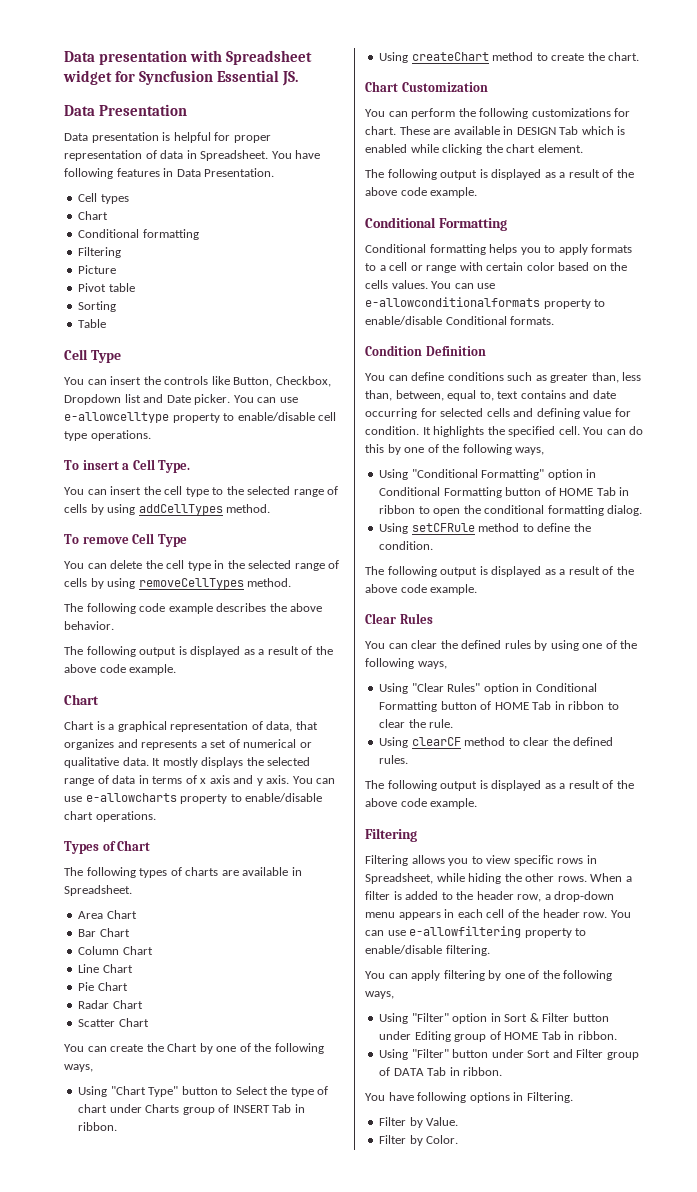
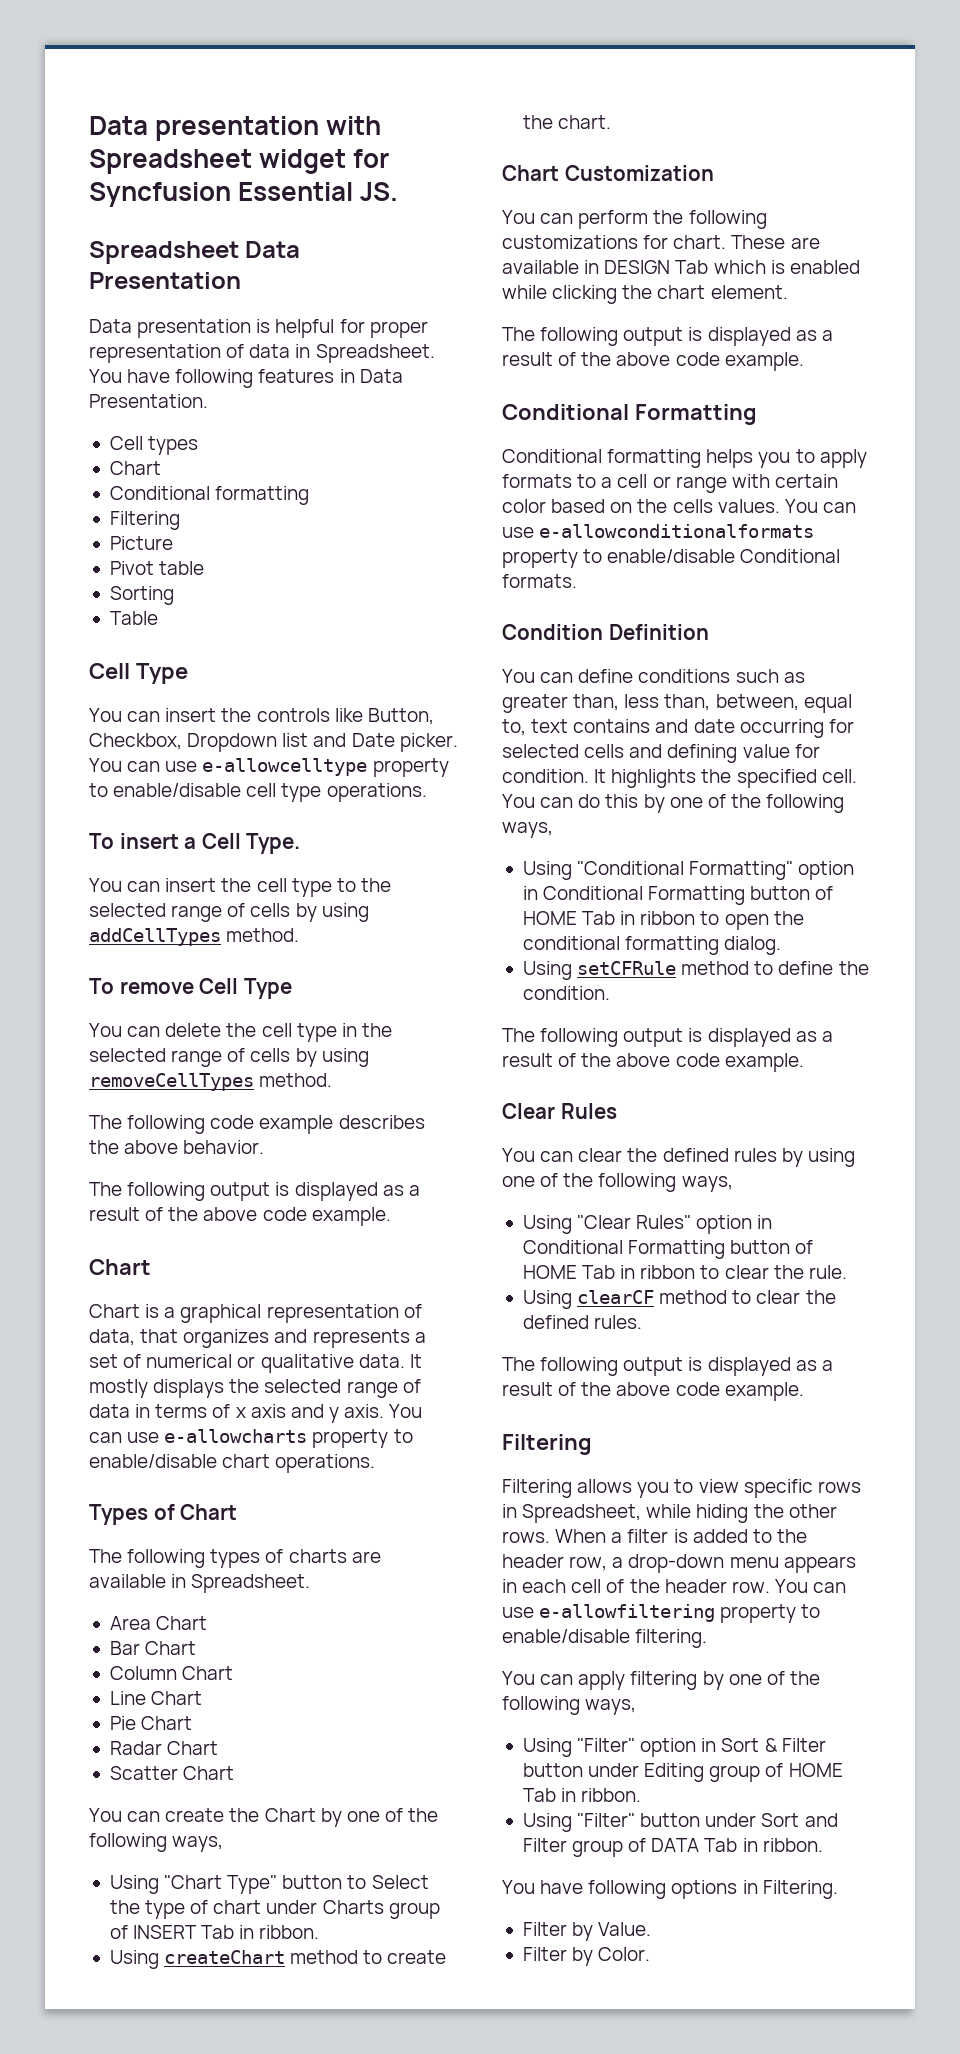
- Data Presentation
+ Spreadsheet Data Presentation

